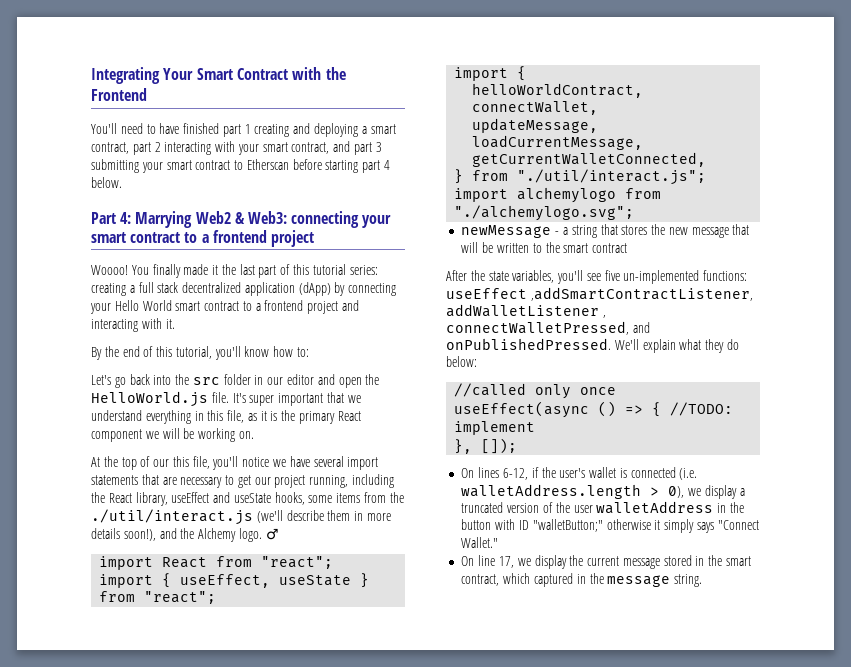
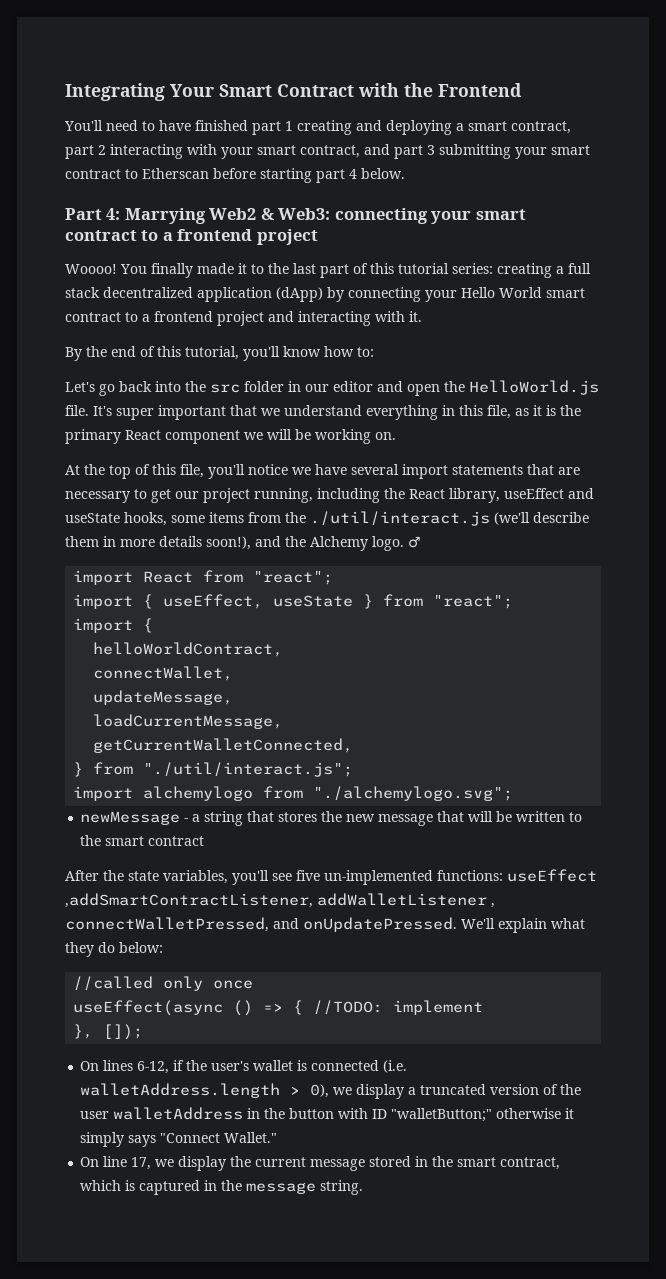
- You finally made it the last part of this tutorial series: creating a full stack decentralized application (dApp) by connecting your Hello World smart contract to a frontend project and interacting with it.
+ You finally made it to the last part of this tutorial series: creating a full stack decentralized application (dApp) by connecting your Hello World smart contract to a frontend project and interacting with it.
- At the top of our this file, you'll notice we have several import statements that are necessary to get our project running, including the React library, useEffect and useState hooks, some items from the ./util/interact.js (we'll describe them in more details soon!), and the Alchemy logo.
+ At the top of this file, you'll notice we have several import statements that are necessary to get our project running, including the React library, useEffect and useState hooks, some items from the ./util/interact.js (we'll describe them in more details soon!), and the Alchemy logo.
- After the state variables, you'll see five un-implemented functions: useEffect ,addSmartContractListener, addWalletListener , connectWalletPressed, and onPublishedPressed.
+ After the state variables, you'll see five un-implemented functions: useEffect ,addSmartContractListener, addWalletListener , connectWalletPressed, and onUpdatePressed.
- On line 17, we display the current message stored in the smart contract, which captured in the message string.
+ On line 17, we display the current message stored in the smart contract, which is captured in the message string.

